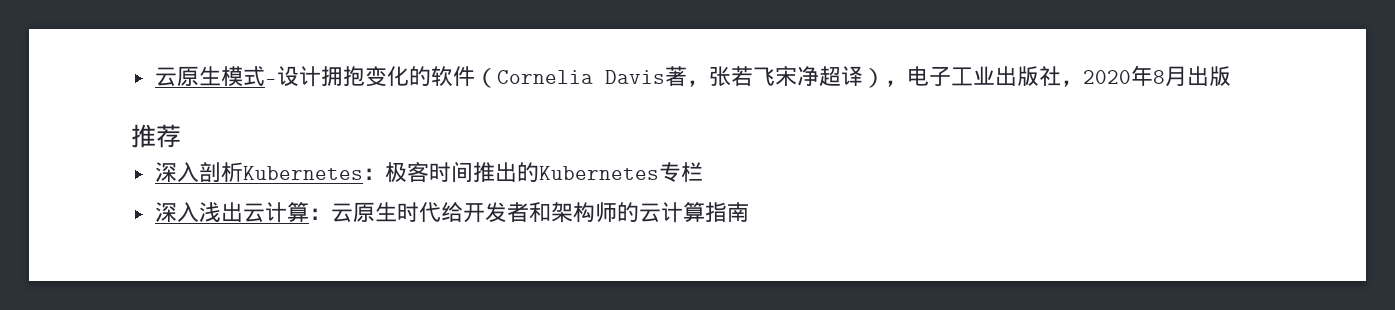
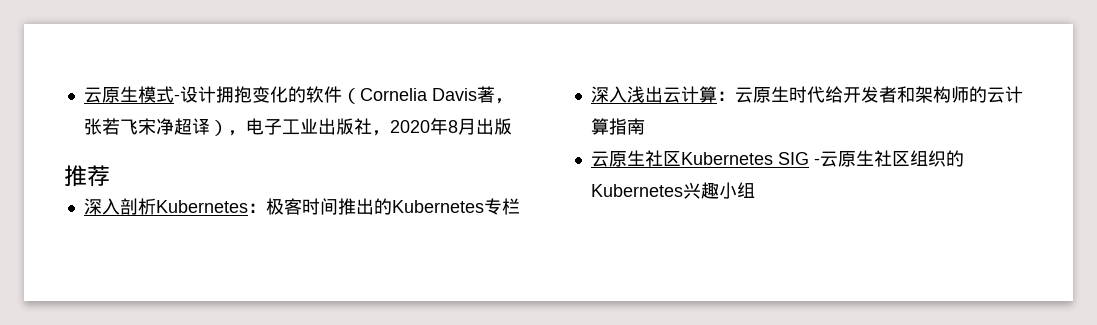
+ 云原生社区Kubernetes SIG -云原生社区组织的Kubernetes兴趣小组

